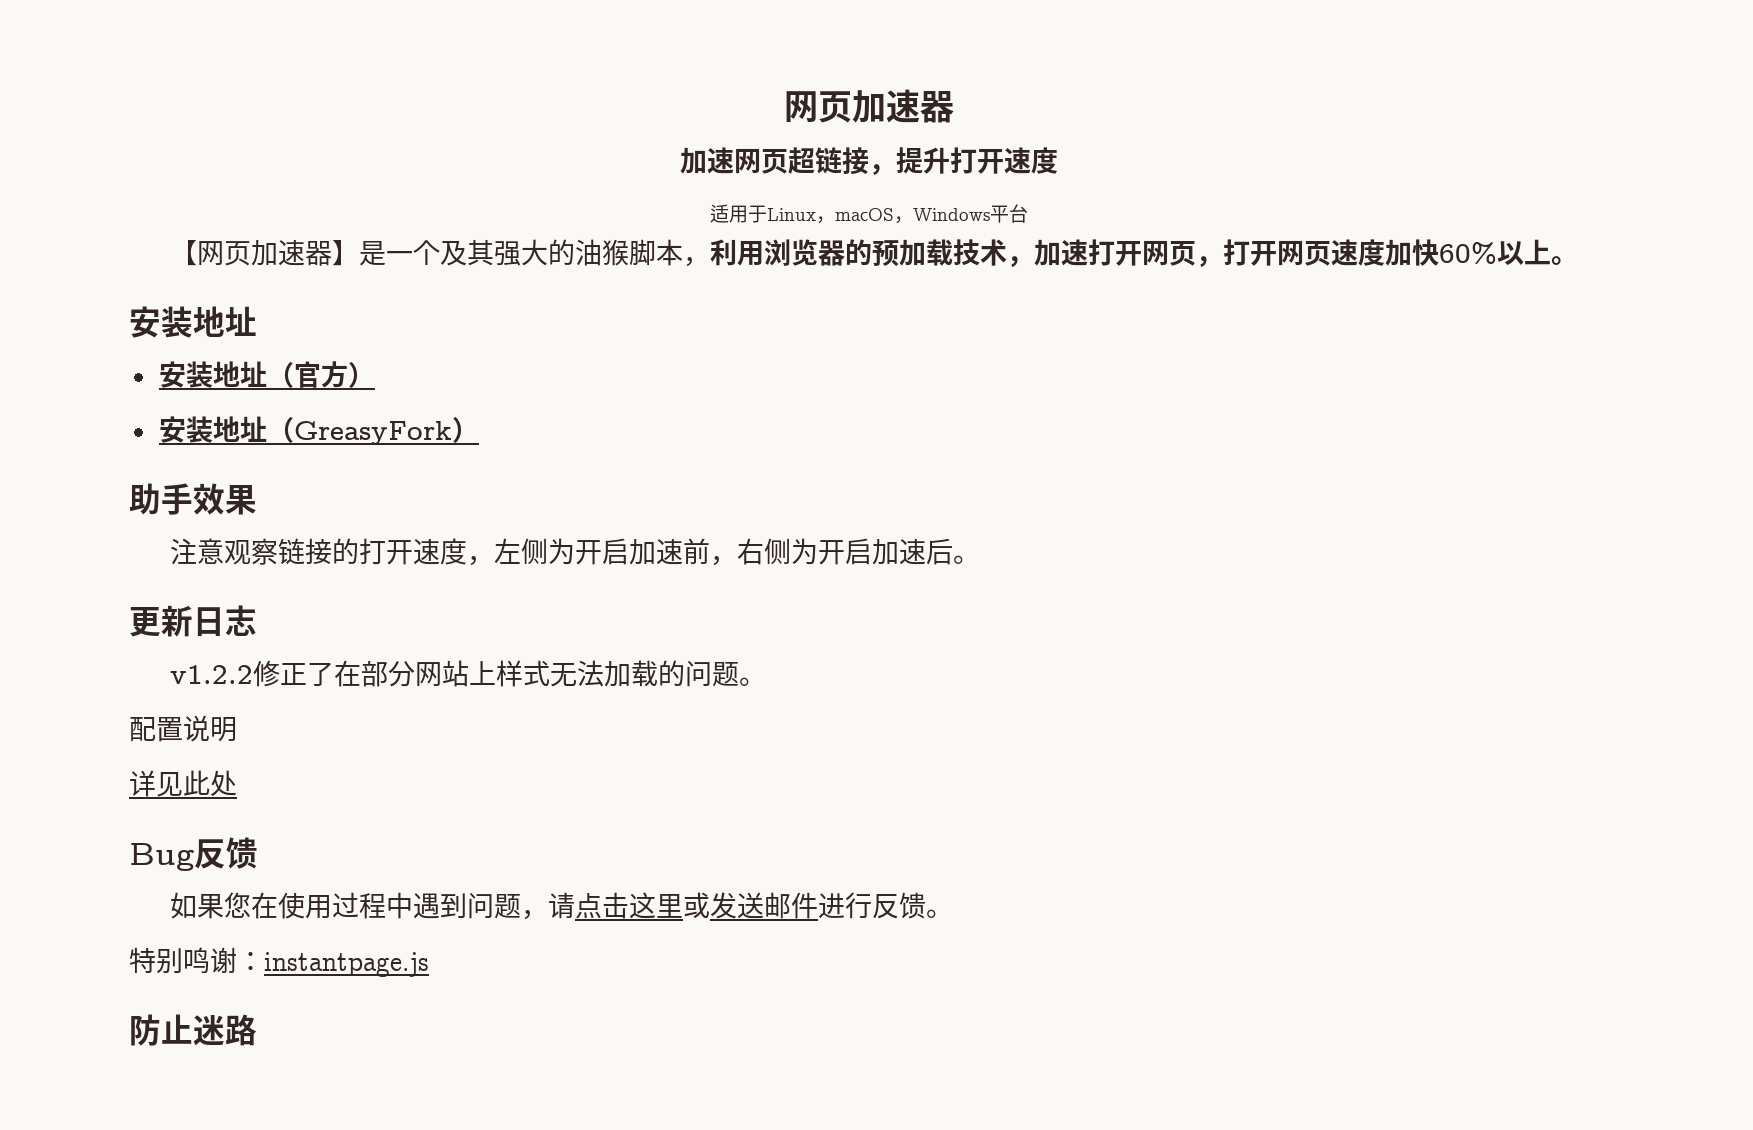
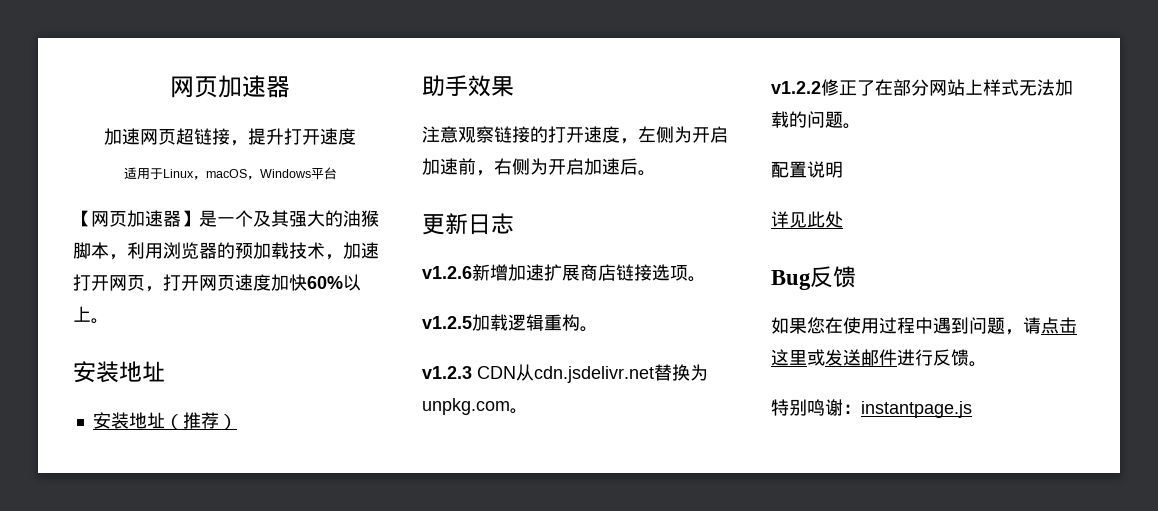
- 安装地址（官方）
- 安装地址（GreasyFork）
+ 安装地址（推荐）
+ v1.2.6新增加速扩展商店链接选项。
+ v1.2.5加载逻辑重构。
+ v1.2.3 CDN从cdn.jsdelivr.net替换为unpkg.com。
- 防止迷路

